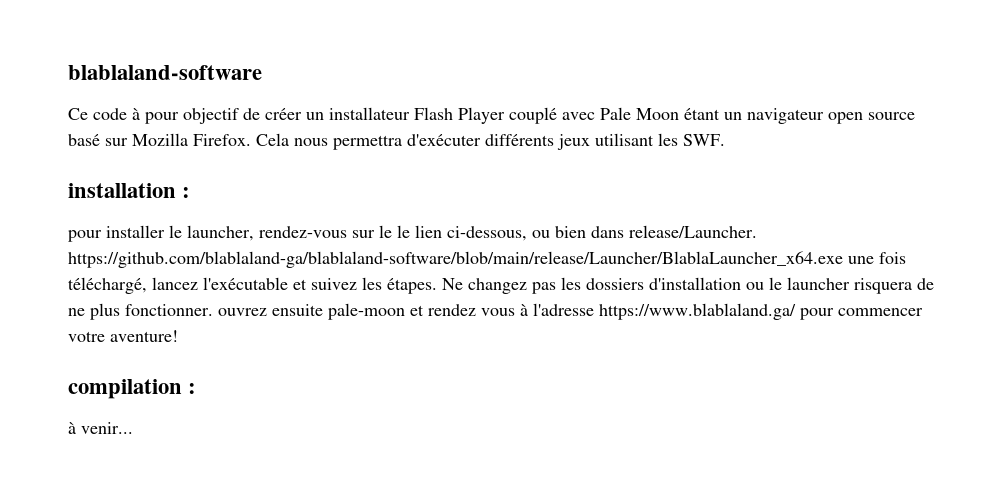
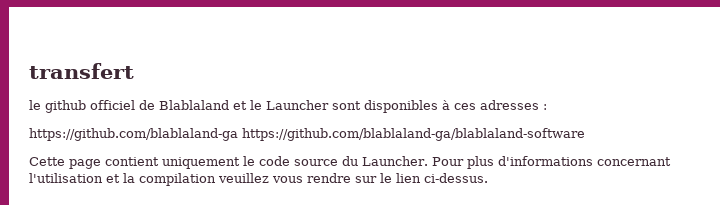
- blablaland-software
- Ce code à pour objectif de créer un installateur Flash Player couplé avec Pale Moon étant un navigateur open source basé sur Mozilla Firefox. Cela nous permettra d'exécuter différents jeux utilisant les SWF.
- installation :
- pour installer le launcher, rendez-vous sur le le lien ci-dessous, ou bien dans release/Launcher. https://github.com/blablaland-ga/blablaland-software/blob/main/release/Launcher/BlablaLauncher_x64.exe une fois téléchargé, lancez l'exécutable et suivez les étapes. Ne changez pas les dossiers d'installation ou le launcher risquera de ne plus fonctionner. ouvrez ensuite pale-moon et rendez vous à l'adresse https://www.blablaland.ga/ pour commencer votre aventure!
- compilation :
- à venir...
+ transfert
+ le github officiel de Blablaland et le Launcher sont disponibles à ces adresses :
+ https://github.com/blablaland-ga https://github.com/blablaland-ga/blablaland-software
+ Cette page contient uniquement le code source du Launcher. Pour plus d'informations concernant l'utilisation et la compilation veuillez vous rendre sur le lien ci-dessus.

